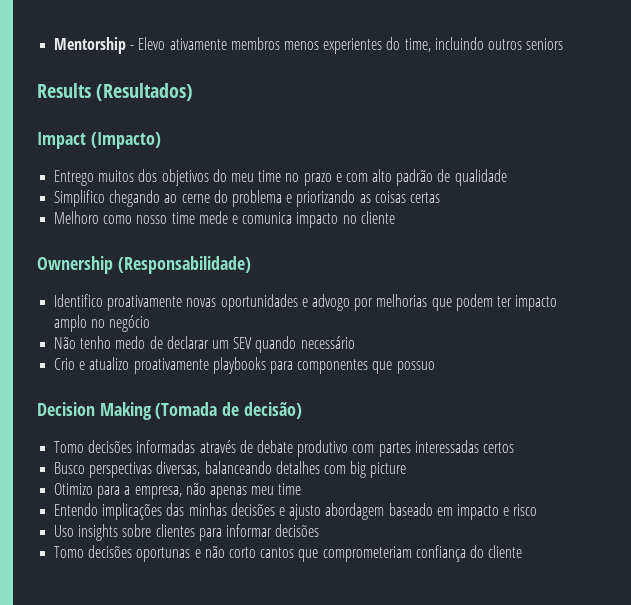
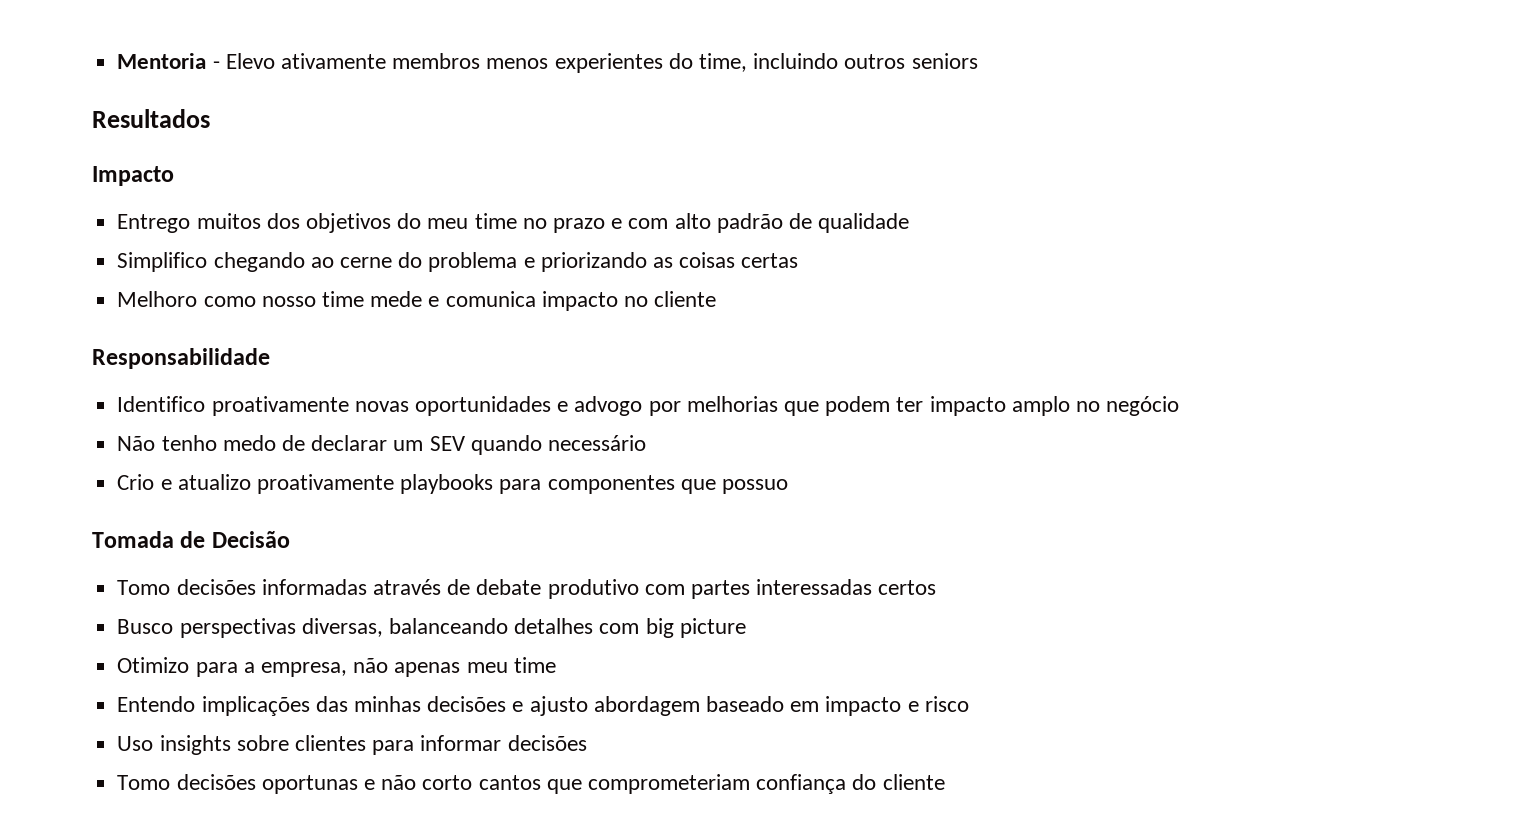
- Mentorship - Elevo ativamente membros menos experientes do time, incluindo outros seniors
+ Mentoria - Elevo ativamente membros menos experientes do time, incluindo outros seniors
- Results (Resultados)
- Impact (Impacto)
+ Resultados
+ Impacto
- Ownership (Responsabilidade)
+ Responsabilidade
- Decision Making (Tomada de decisão)
+ Tomada de Decisão

